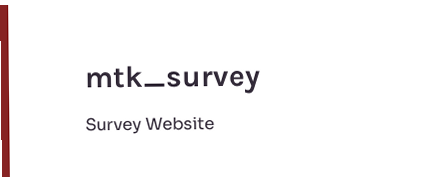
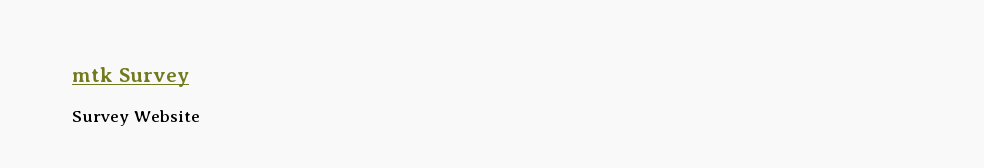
- mtk_survey
+ mtk Survey

